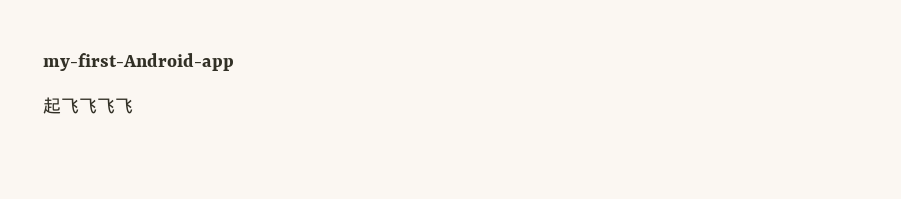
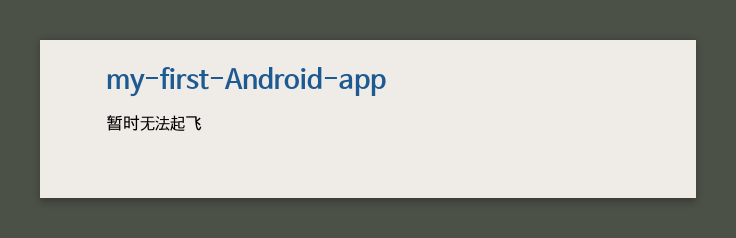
- 起飞飞飞飞
+ 暂时无法起飞

